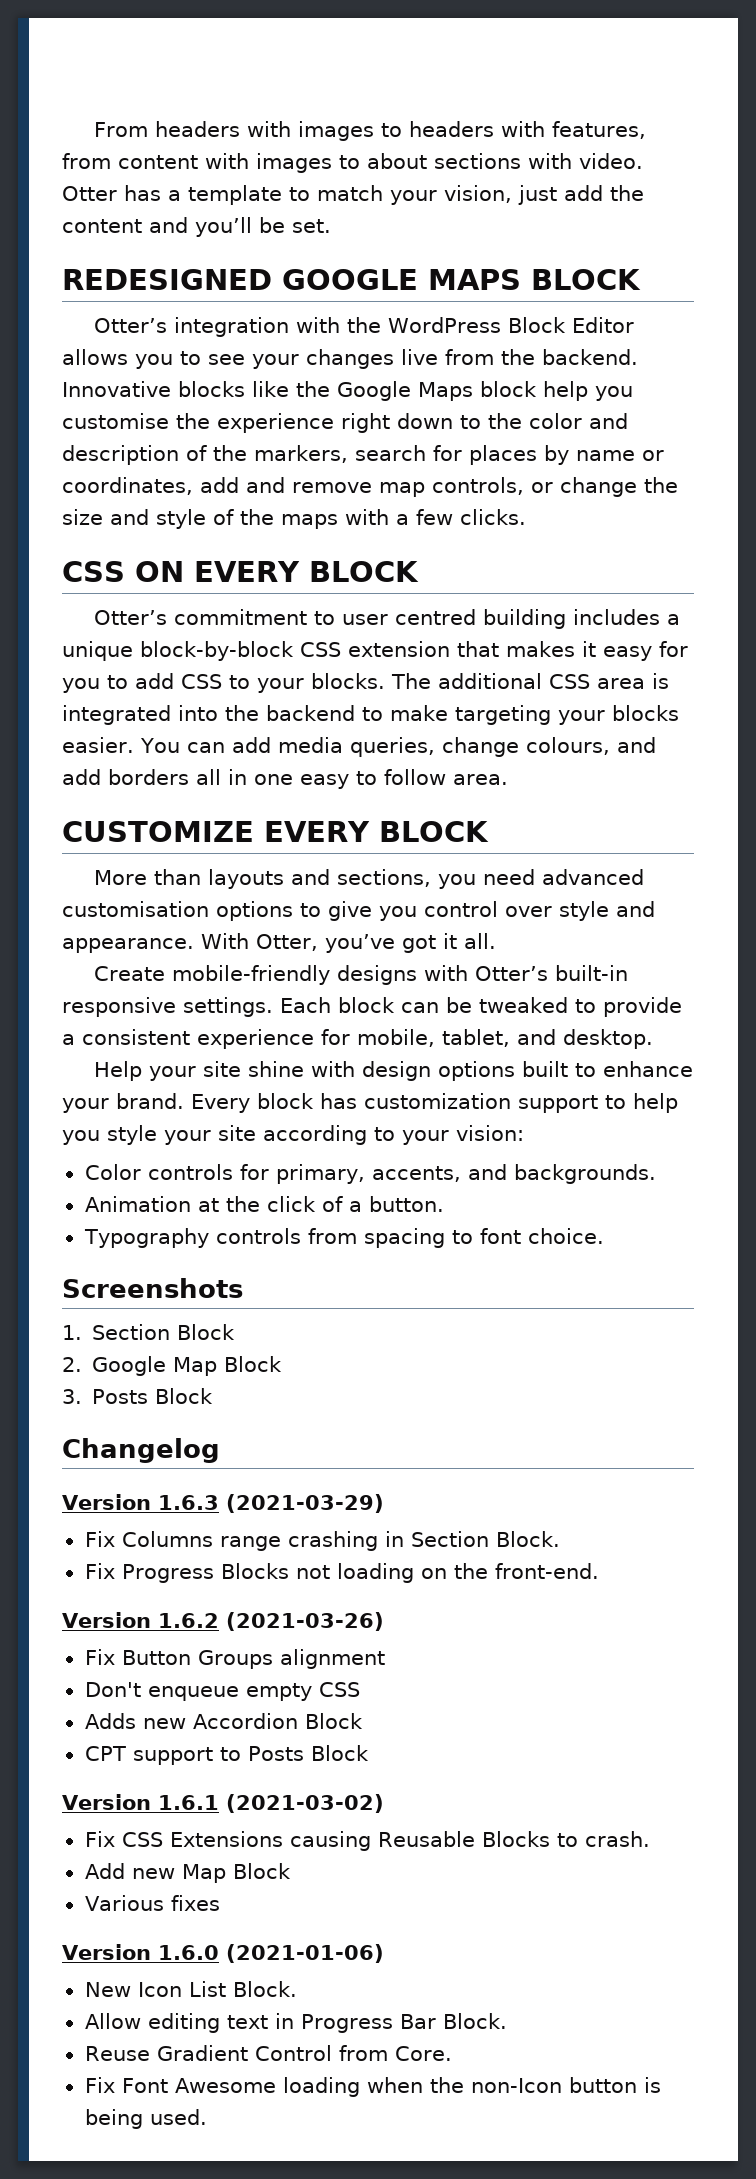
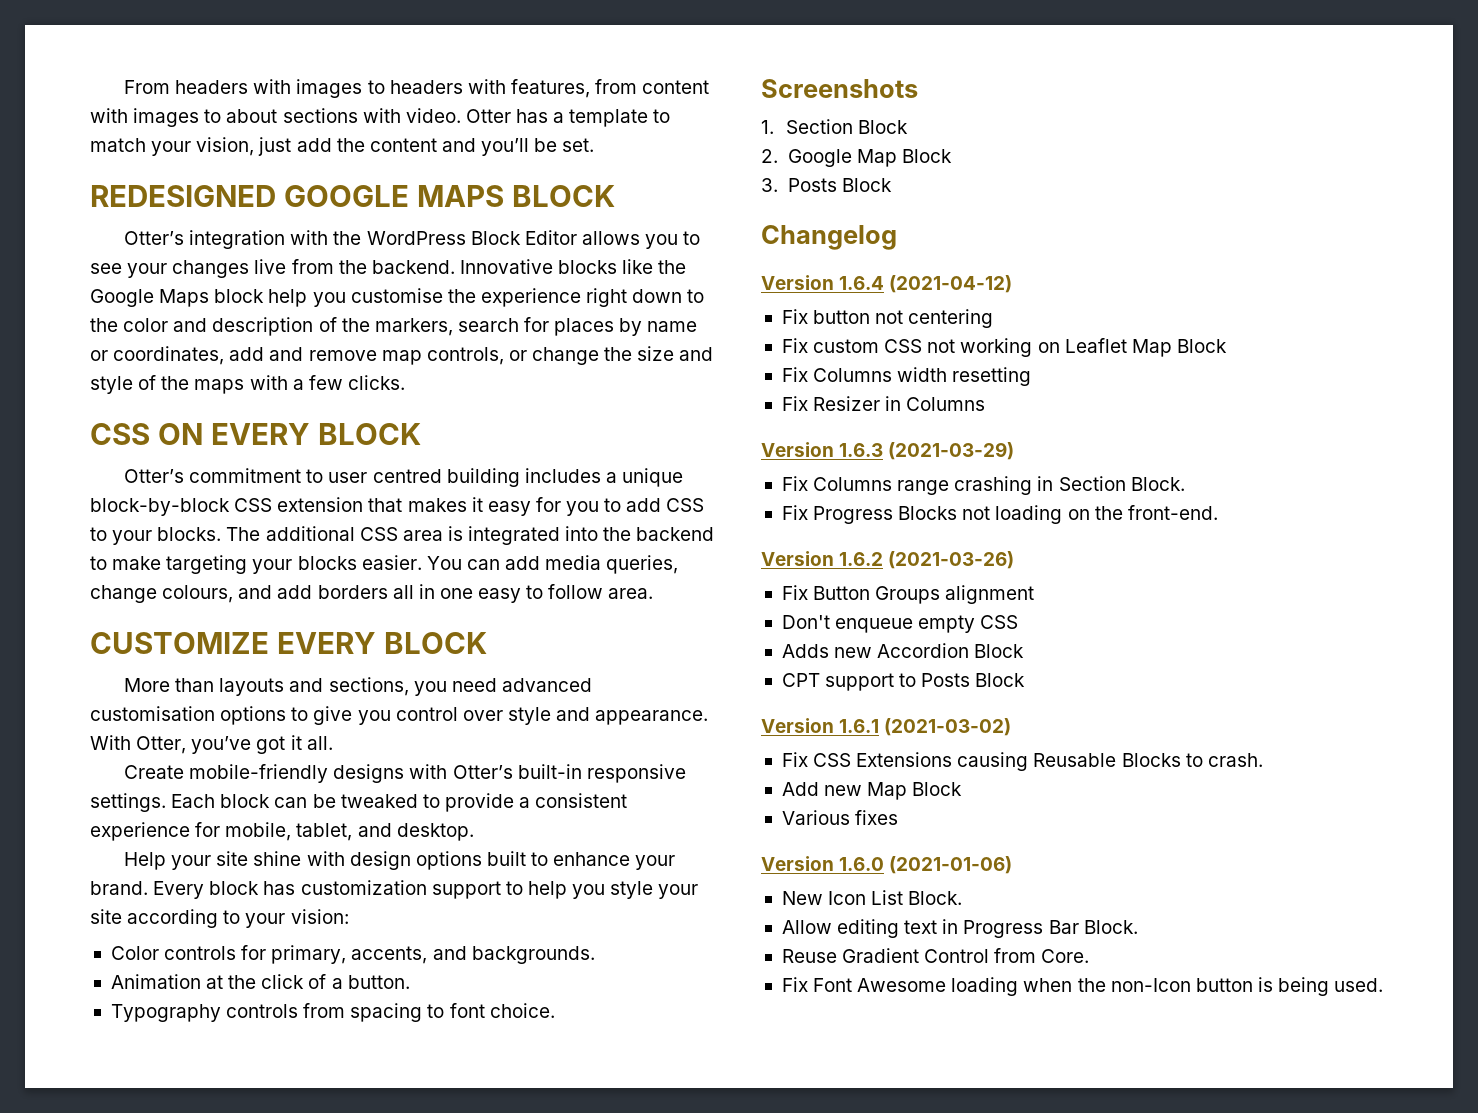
+ Version 1.6.4 (2021-04-12)
+ Fix button not centering
+ Fix custom CSS not working on Leaflet Map Block
+ Fix Columns width resetting
+ Fix Resizer in Columns

